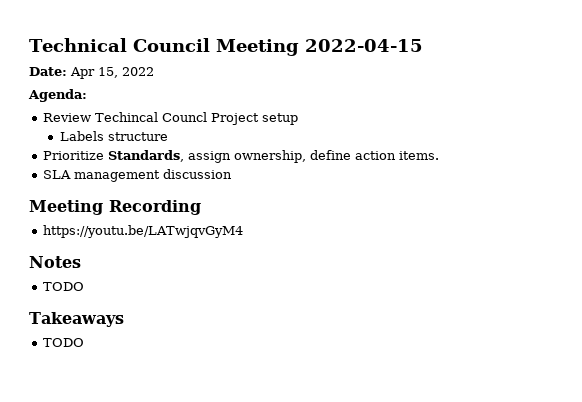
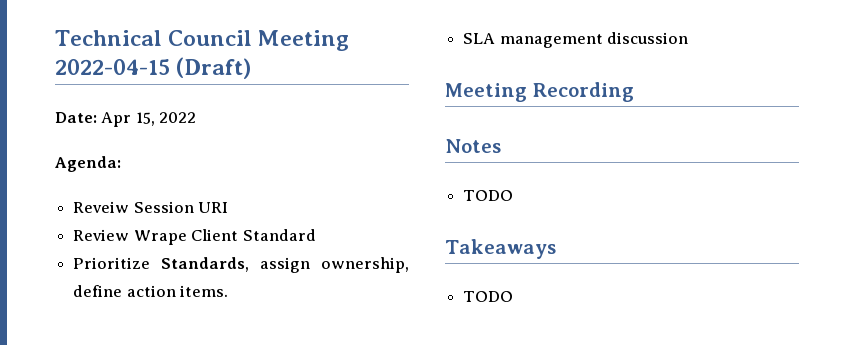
- Technical Council Meeting 2022-04-15
+ Technical Council Meeting 2022-04-15 (Draft)
- Review Techincal Councl Project setup
- Labels structure
+ Reveiw Session URI
+ Review Wrape Client Standard
- https://youtu.be/LATwjqvGyM4

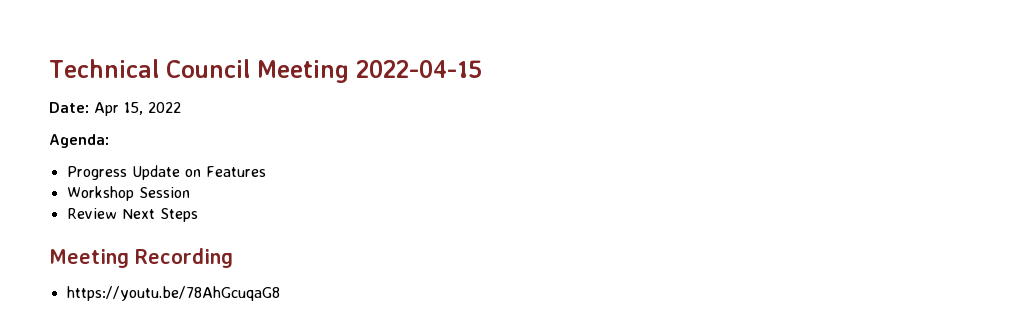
- Technical Council Meeting 2022-04-15 (Draft)
+ Technical Council Meeting 2022-04-15
- Reveiw Session URI
+ Progress Update on Features
+ Workshop Session
- Review Wrape Client Standard
- Prioritize Standards, assign ownership, define action items.
- SLA management discussion
+ Review Next Steps
  Meeting Recording
- Notes
- TODO
- Takeaways
- TODO
+ https://youtu.be/78AhGcuqaG8

